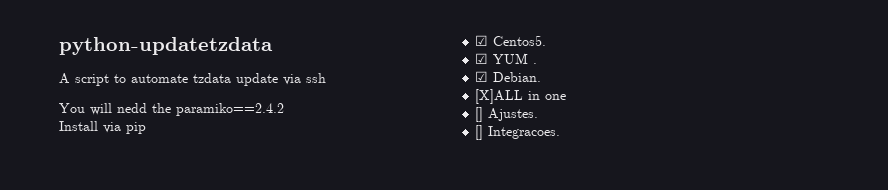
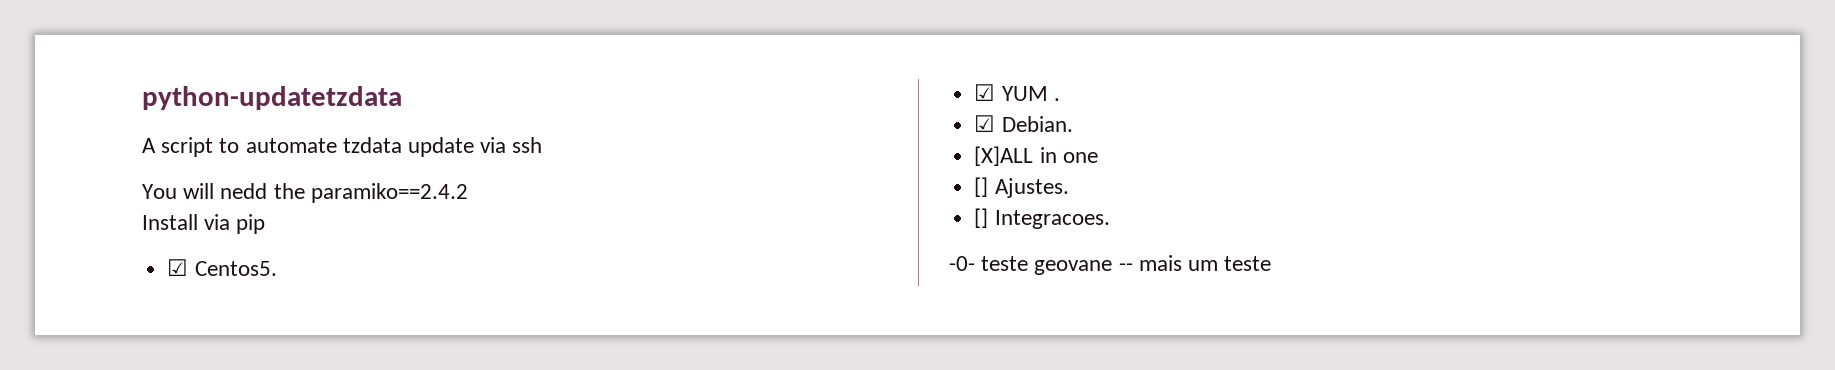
+ -0- teste geovane -- mais um teste

